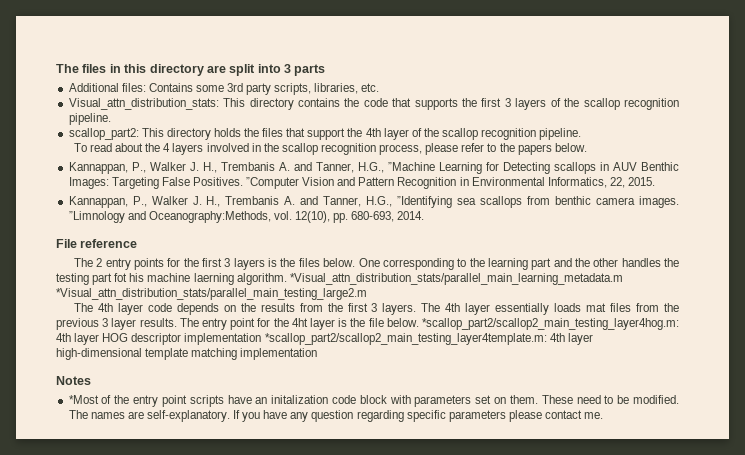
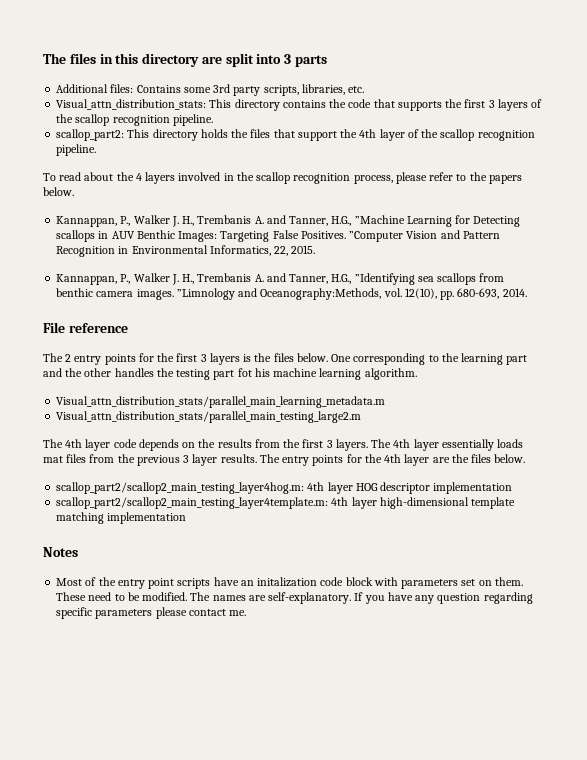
- One corresponding to the learning part and the other handles the testing part fot his machine laerning algorithm. *Visual_attn_distribution_stats/parallel_main_learning_metadata.m *Visual_attn_distribution_stats/parallel_main_testing_large2.m
+ One corresponding to the learning part and the other handles the testing part fot his machine learning algorithm.
+ Visual_attn_distribution_stats/parallel_main_learning_metadata.m
+ Visual_attn_distribution_stats/parallel_main_testing_large2.m
- The entry point for the 4ht layer is the file below. *scallop_part2/scallop2_main_testing_layer4hog.m: 4th layer HOG descriptor implementation *scallop_part2/scallop2_main_testing_layer4template.m: 4th layer high-dimensional template matching implementation
+ The entry points for the 4th layer are the files below.
+ scallop_part2/scallop2_main_testing_layer4hog.m: 4th layer HOG descriptor implementation
+ scallop_part2/scallop2_main_testing_layer4template.m: 4th layer high-dimensional template matching implementation
- *Most of the entry point scripts have an initalization code block with parameters set on them.
+ Most of the entry point scripts have an initalization code block with parameters set on them.

